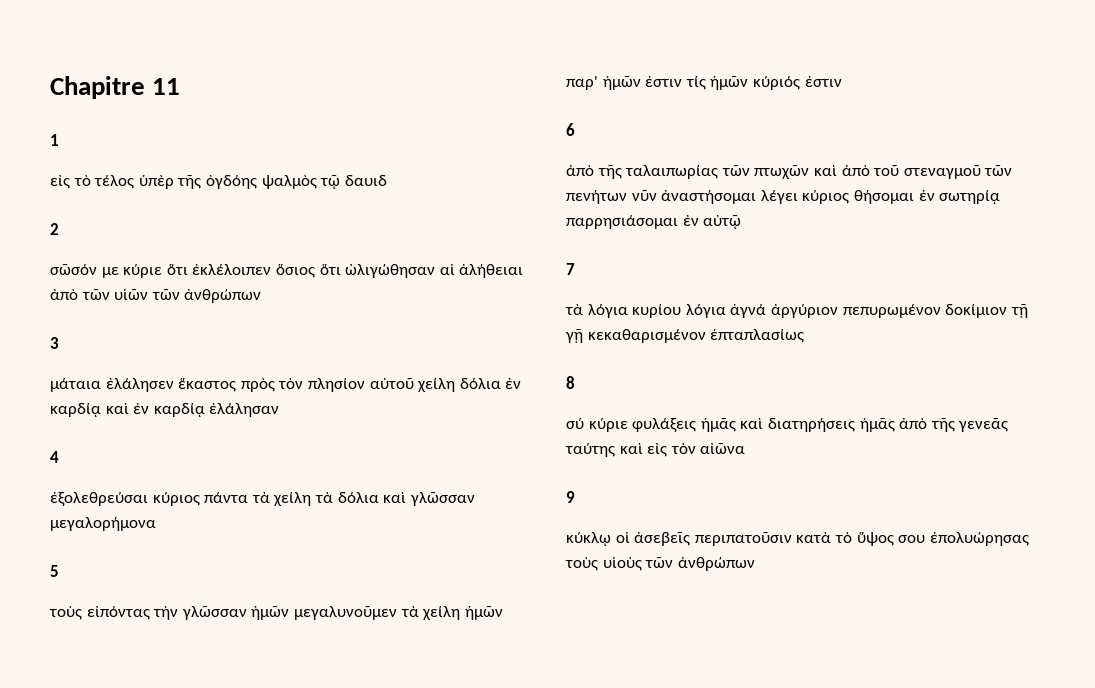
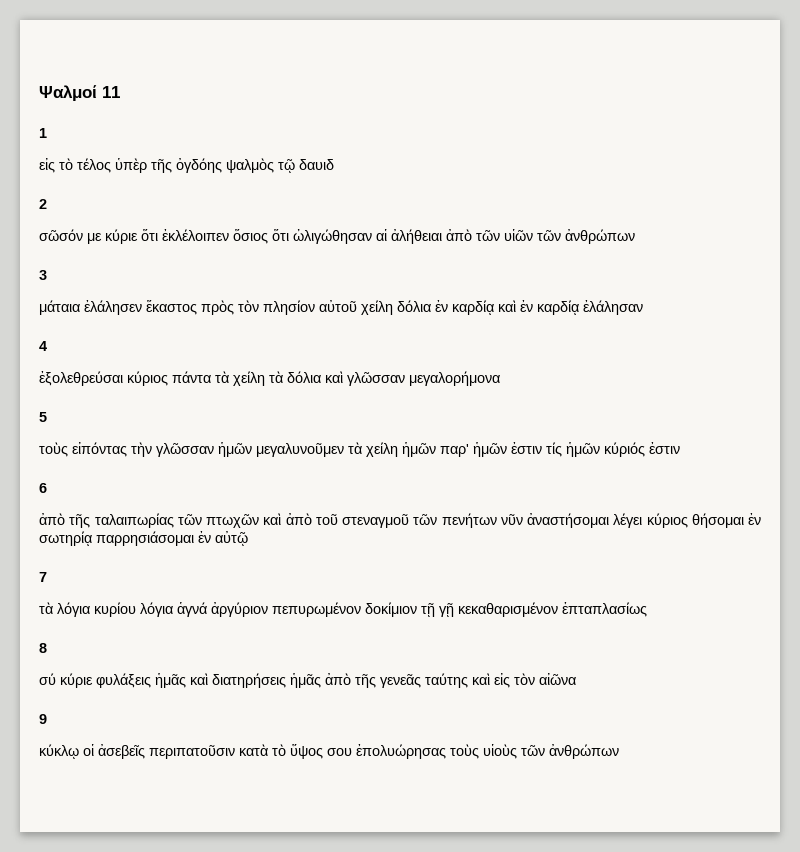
- Chapitre 11
+ Ψαλμοί 11

